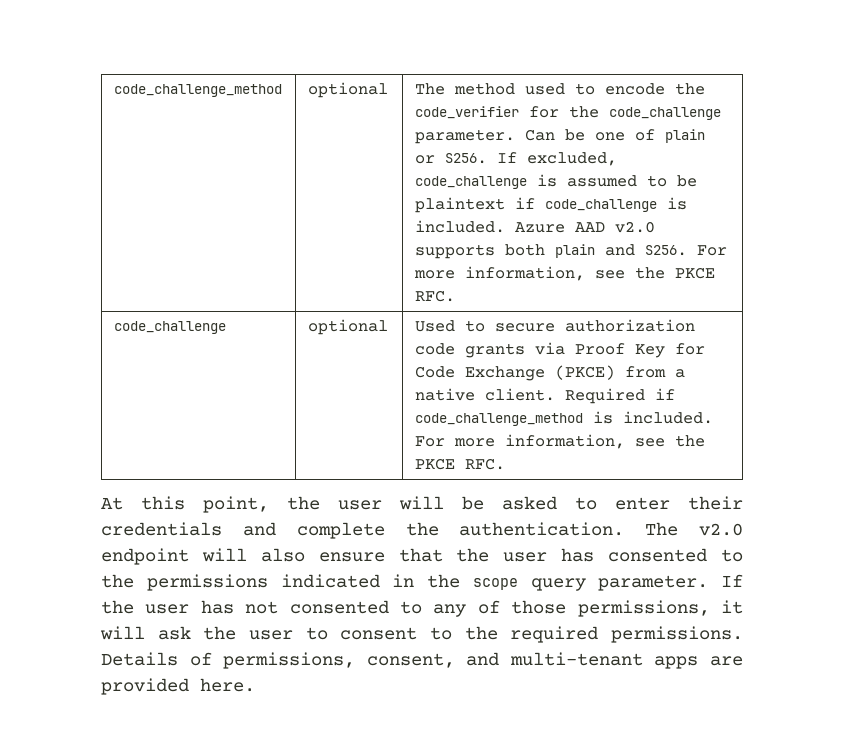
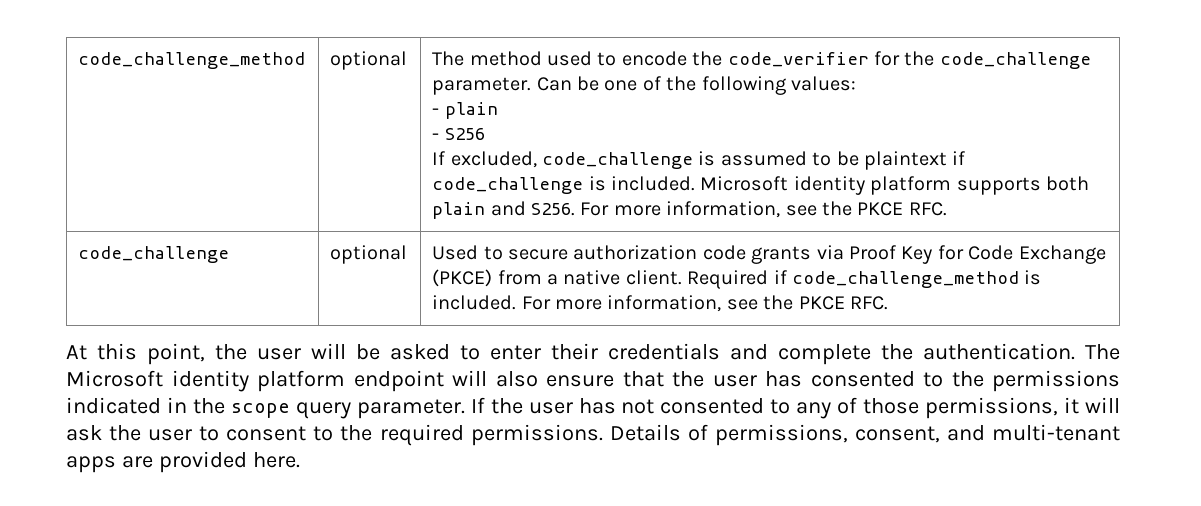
- Can be one of plain or S256. If excluded, code_challenge is assumed to be plaintext if code_challenge is included.
+ Can be one of the following values:
+ - plain
+ - S256
+ If excluded, code_challenge is assumed to be plaintext if code_challenge is included.
- Azure AAD v2.0 supports both plain and S256.
+ Microsoft identity platform supports both plain and S256.
- The v2.0 endpoint will also ensure that the user has consented to the permissions indicated in the scope query parameter.
+ The Microsoft identity platform endpoint will also ensure that the user has consented to the permissions indicated in the scope query parameter.

